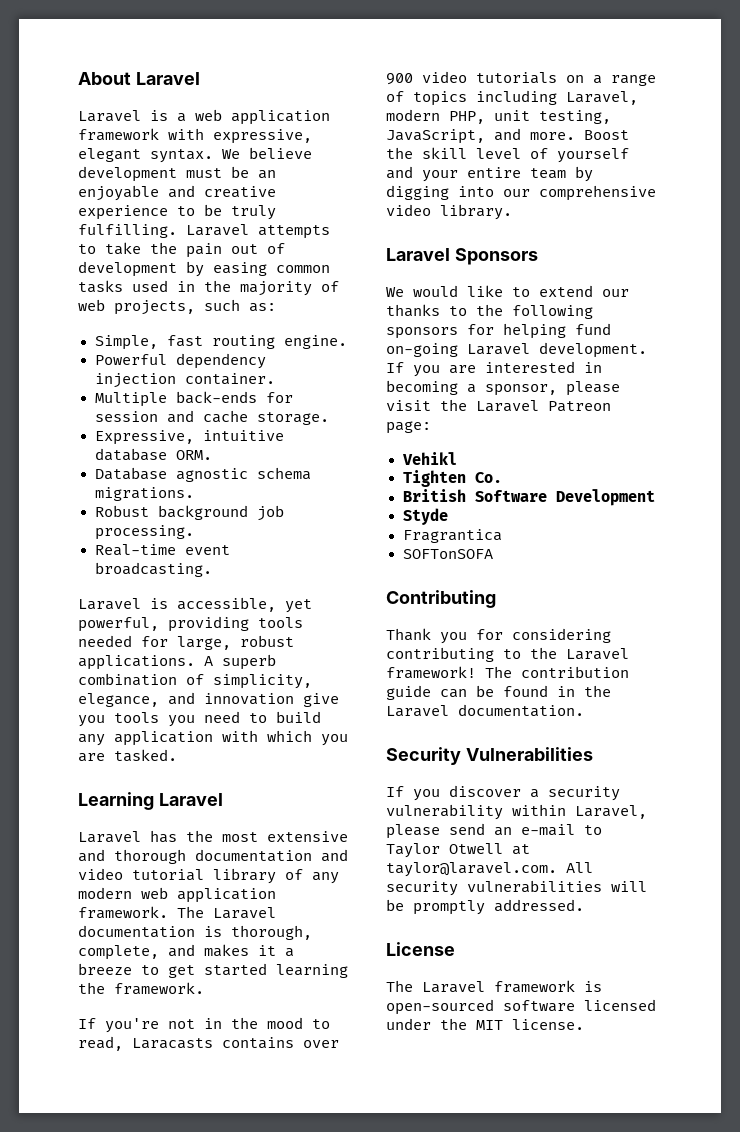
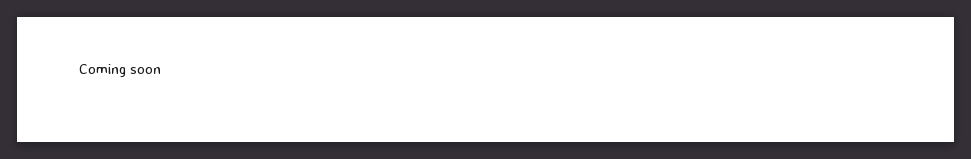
- About Laravel
- Laravel is a web application framework with expressive, elegant syntax. We believe development must be an enjoyable and creative experience to be truly fulfilling. Laravel attempts to take the pain out of development by easing common tasks used in the majority of web projects, such as:
- Simple, fast routing engine.
- Powerful dependency injection container.
- Multiple back-ends for session and cache storage.
- Expressive, intuitive database ORM.
- Database agnostic schema migrations.
- Robust background job processing.
- Real-time event broadcasting.
- Laravel is accessible, yet powerful, providing tools needed for large, robust applications. A superb combination of simplicity, elegance, and innovation give you tools you need to build any application with which you are tasked.
- Learning Laravel
- Laravel has the most extensive and thorough documentation and video tutorial library of any modern web application framework. The Laravel documentation is thorough, complete, and makes it a breeze to get started learning the framework.
- If you're not in the mood to read, Laracasts contains over 900 video tutorials on a range of topics including Laravel, modern PHP, unit testing, JavaScript, and more. Boost the skill level of yourself and your entire team by digging into our comprehensive video library.
- Laravel Sponsors
- We would like to extend our thanks to the following sponsors for helping fund on-going Laravel development. If you are interested in becoming a sponsor, please visit the Laravel Patreon page:
- Vehikl
- Tighten Co.
- British Software Development
- Styde
- Fragrantica
- SOFTonSOFA
- Contributing
- Thank you for considering contributing to the Laravel framework! The contribution guide can be found in the Laravel documentation.
- Security Vulnerabilities
- If you discover a security vulnerability within Laravel, please send an e-mail to Taylor Otwell at taylor@laravel.com. All security vulnerabilities will be promptly addressed.
- License
- The Laravel framework is open-sourced software licensed under the MIT license.
+ Coming soon

